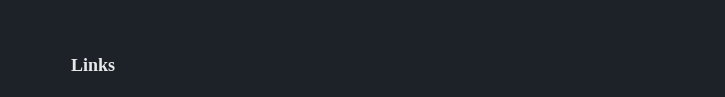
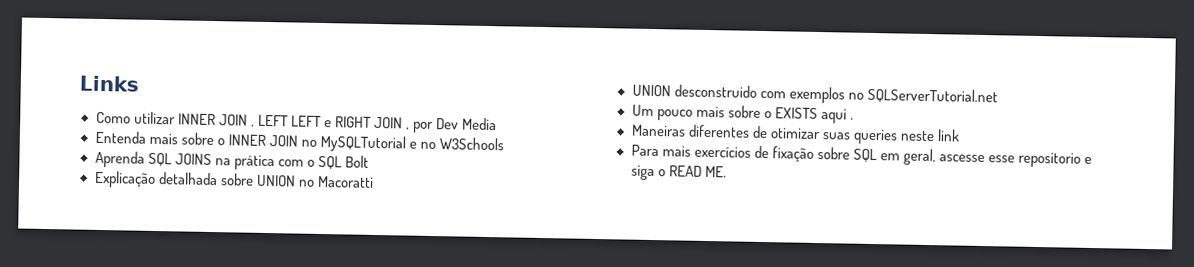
+ Como utilizar INNER JOIN , LEFT LEFT e RIGHT JOIN , por Dev Media
+ Entenda mais sobre o INNER JOIN no MySQLTutorial e no W3Schools
+ Aprenda SQL JOINS na prática com o SQL Bolt
+ Explicação detalhada sobre UNION no Macoratti
+ UNION desconstruido com exemplos no SQLServerTutorial.net
+ Um pouco mais sobre o EXISTS aqui .
+ Maneiras diferentes de otimizar suas queries neste link
+ Para mais exercícios de fixação sobre SQL em geral, ascesse esse repositorio e siga o READ ME.

